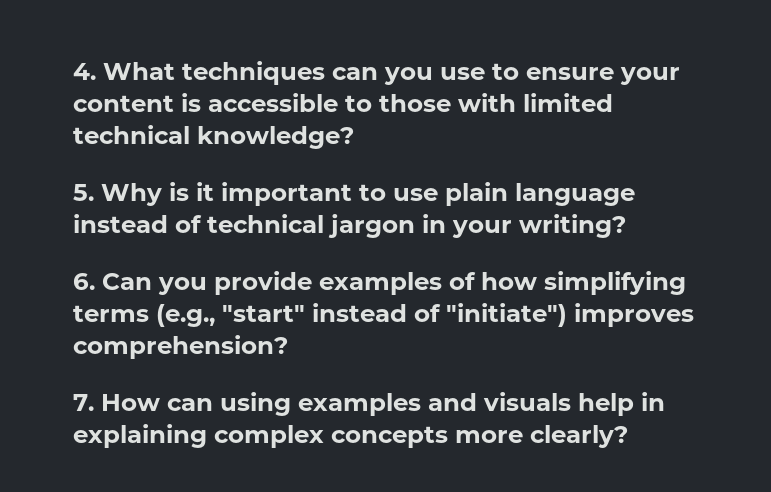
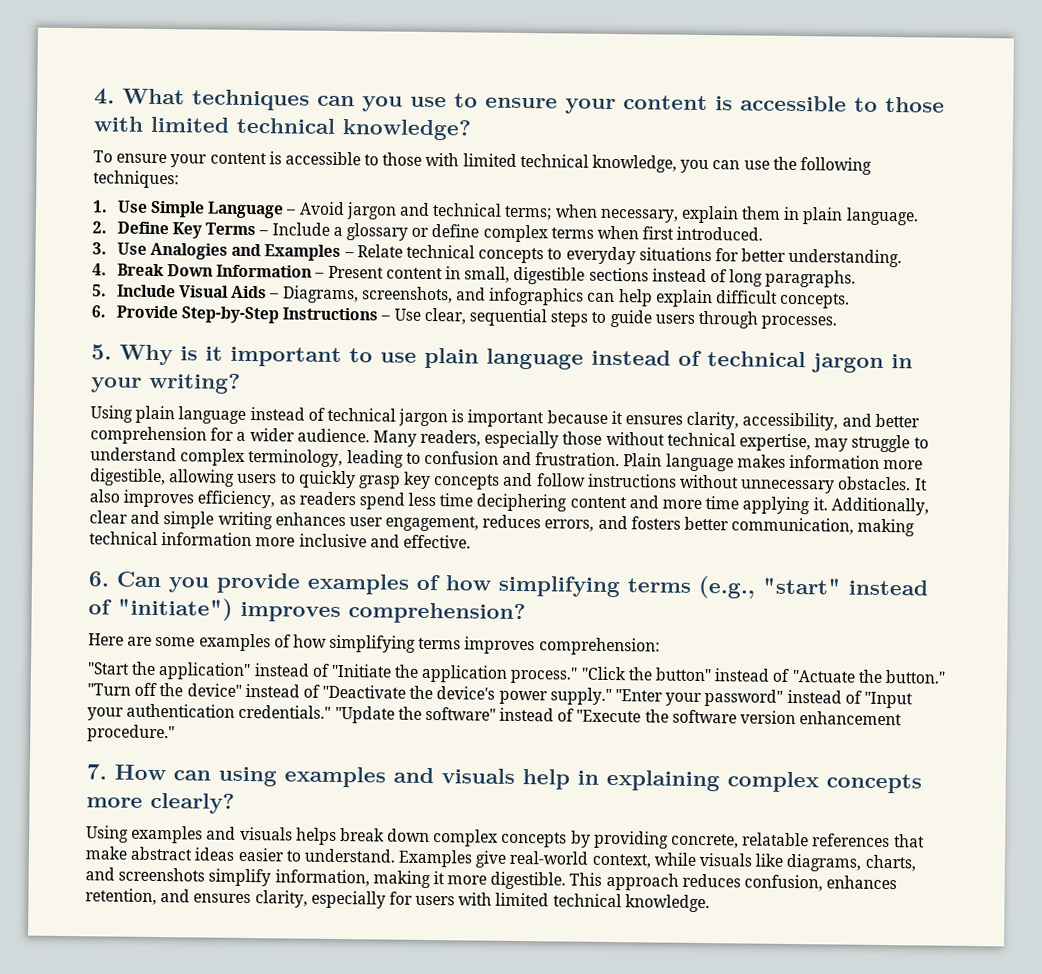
+ To ensure your content is accessible to those with limited technical knowledge, you can use the following techniques:
+ 1. Use Simple Language – Avoid jargon and technical terms; when necessary, explain them in plain language.
+ 2. Define Key Terms – Include a glossary or define complex terms when first introduced.
+ 3. Use Analogies and Examples – Relate technical concepts to everyday situations for better understanding.
+ 4. Break Down Information – Present content in small, digestible sections instead of long paragraphs.
+ 5. Include Visual Aids – Diagrams, screenshots, and infographics can help explain difficult concepts.
+ 6. Provide Step-by-Step Instructions – Use clear, sequential steps to guide users through processes.
+ Using plain language instead of technical jargon is important because it ensures clarity, accessibility, and better comprehension for a wider audience. Many readers, especially those without technical expertise, may struggle to understand complex terminology, leading to confusion and frustration. Plain language makes information more digestible, allowing users to quickly grasp key concepts and follow instructions without unnecessary obstacles. It also improves efficiency, as readers spend less time deciphering content and more time applying it. Additionally, clear and simple writing enhances user engagement, reduces errors, and fosters better communication, making technical information more inclusive and effective.
+ Here are some examples of how simplifying terms improves comprehension:
+ "Start the application" instead of "Initiate the application process." "Click the button" instead of "Actuate the button." "Turn off the device" instead of "Deactivate the device's power supply." "Enter your password" instead of "Input your authentication credentials." "Update the software" instead of "Execute the software version enhancement procedure."
+ Using examples and visuals helps break down complex concepts by providing concrete, relatable references that make abstract ideas easier to understand. Examples give real-world context, while visuals like diagrams, charts, and screenshots simplify information, making it more digestible. This approach reduces confusion, enhances retention, and ensures clarity, especially for users with limited technical knowledge.

